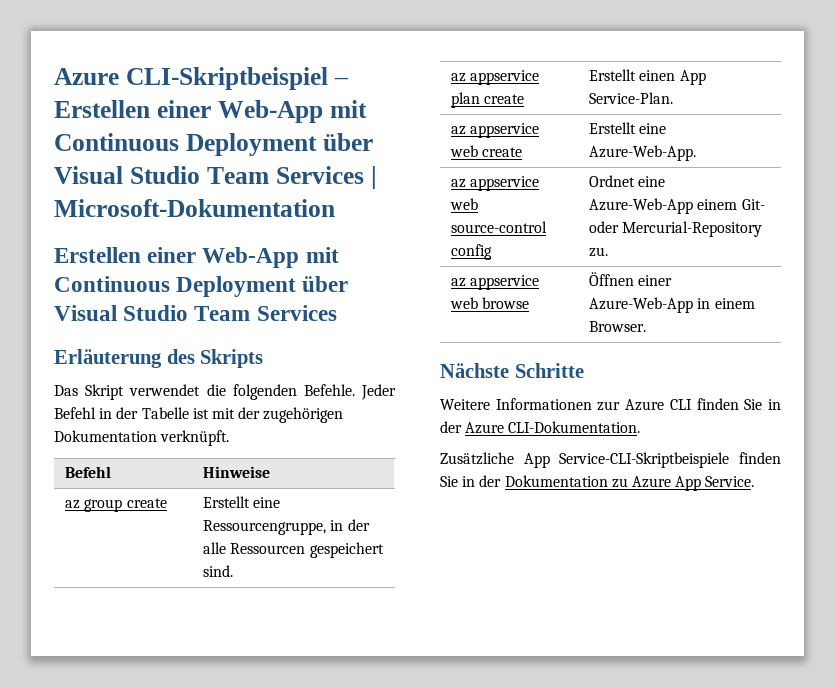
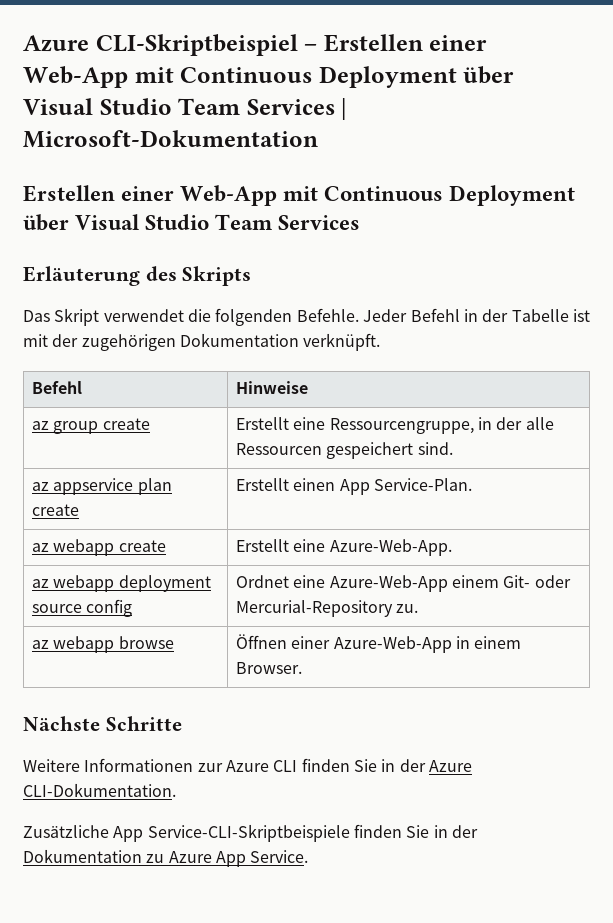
- az appservice web create | Erstellt eine Azure-Web-App.
+ az webapp create | Erstellt eine Azure-Web-App.
- az appservice web source-control config | Ordnet eine Azure-Web-App einem Git- oder Mercurial-Repository zu.
+ az webapp deployment source config | Ordnet eine Azure-Web-App einem Git- oder Mercurial-Repository zu.
- az appservice web browse | Öffnen einer Azure-Web-App in einem Browser.
+ az webapp browse | Öffnen einer Azure-Web-App in einem Browser.

